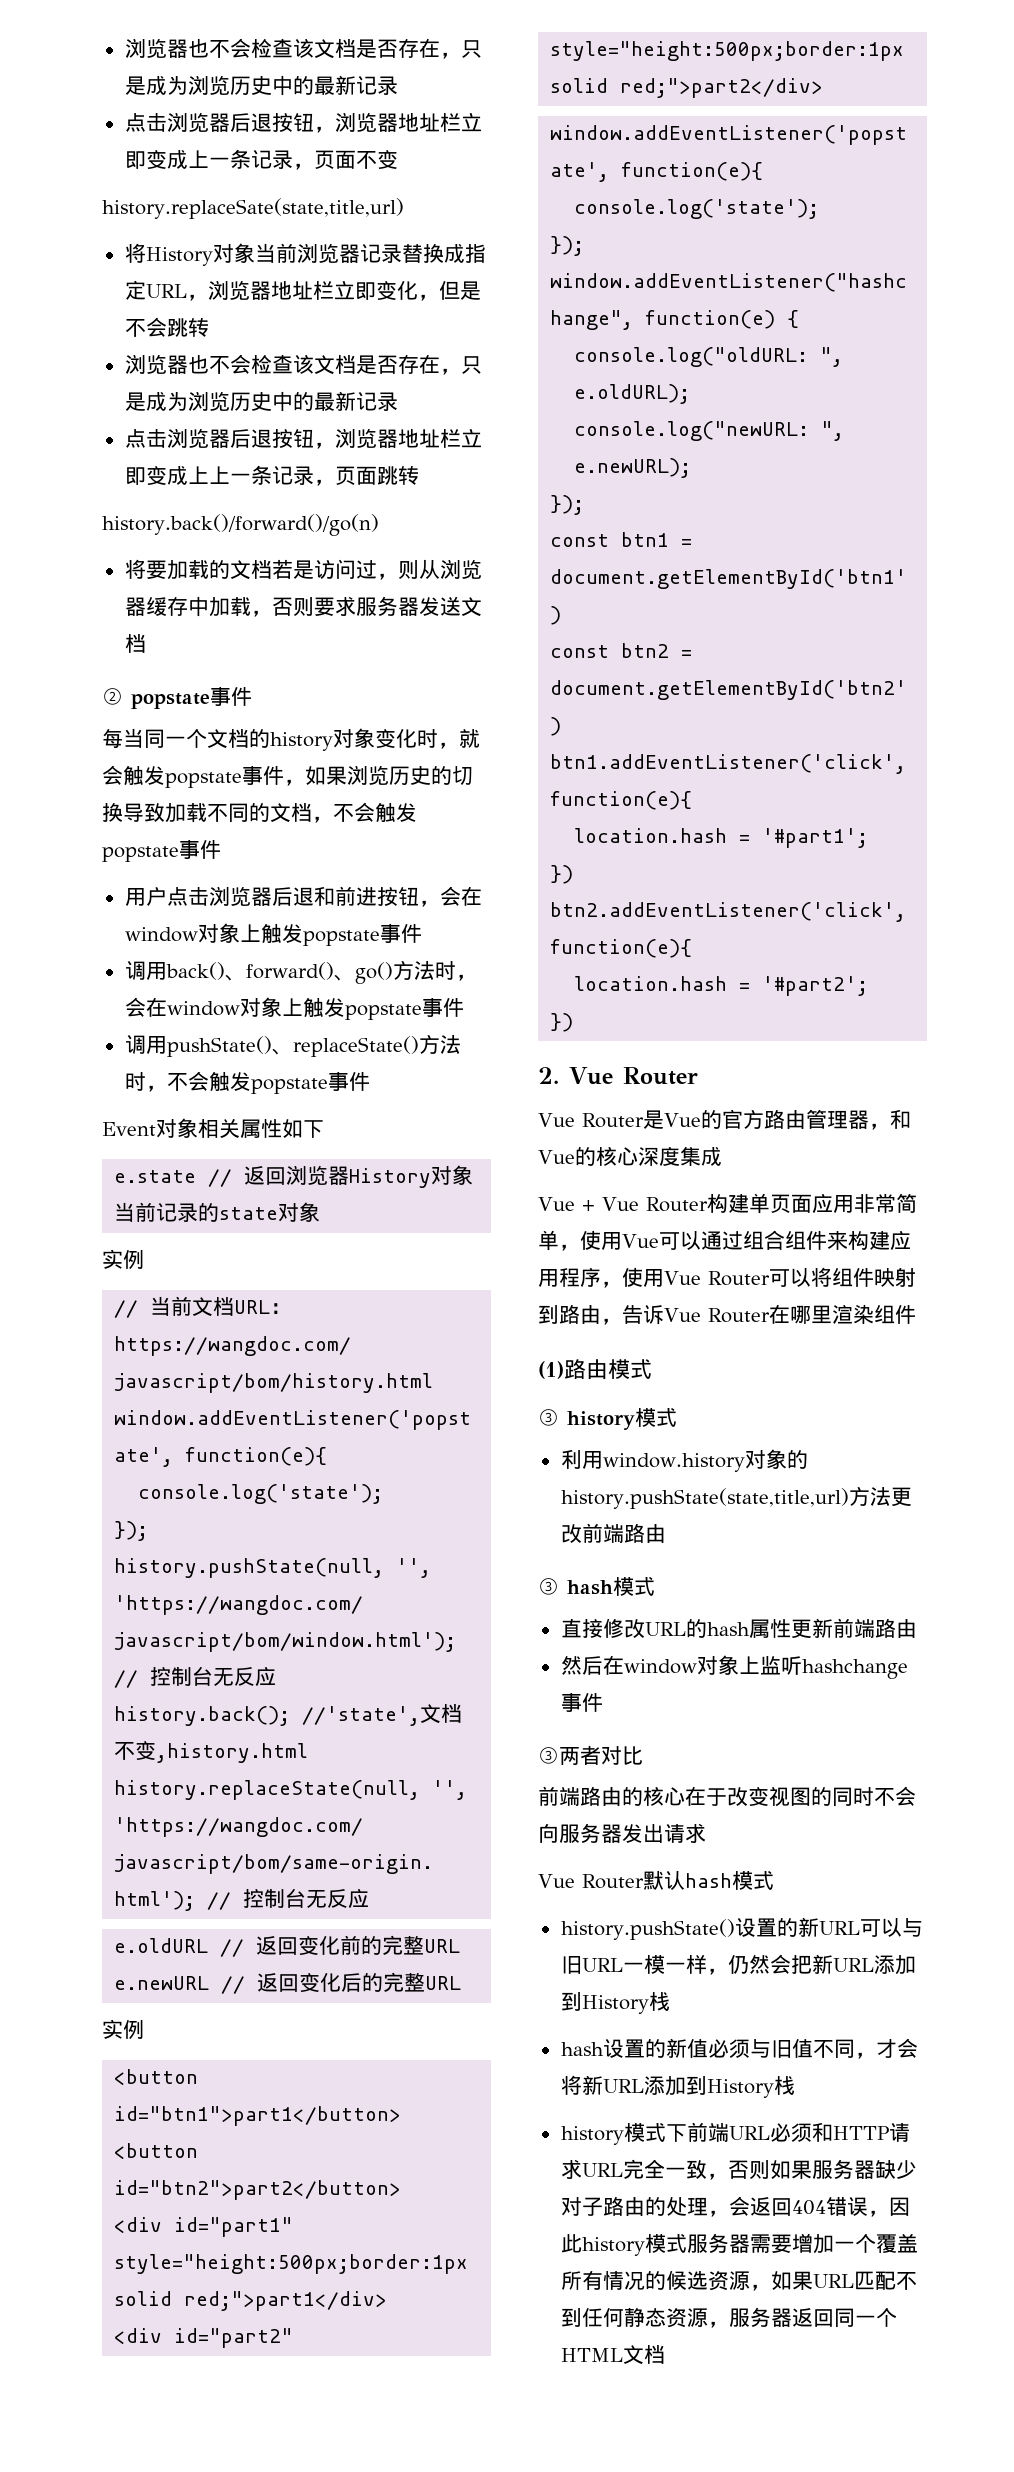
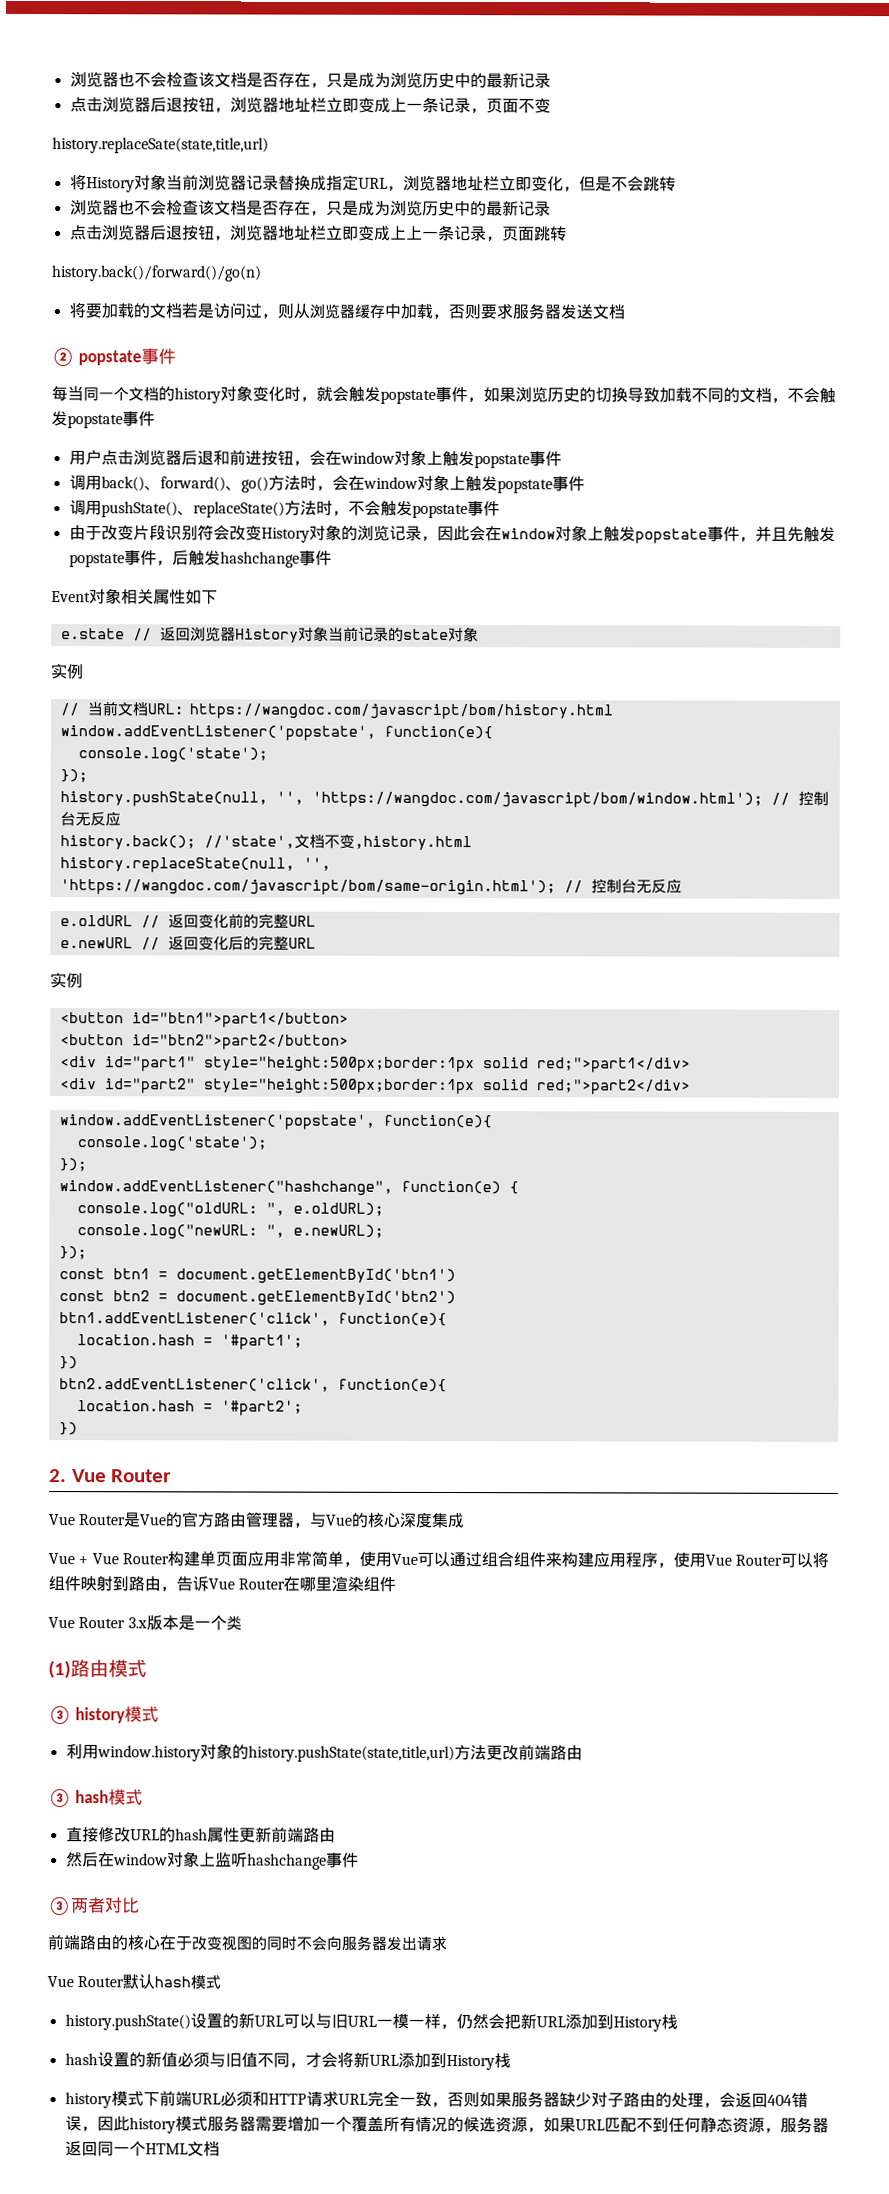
+ 由于改变片段识别符会改变History对象的浏览记录，因此会在window对象上触发popstate事件，并且先触发popstate事件，后触发hashchange事件
- Vue Router是Vue的官方路由管理器，和Vue的核心深度集成
+ Vue Router是Vue的官方路由管理器，与Vue的核心深度集成
+ Vue Router 3.x版本是一个类

